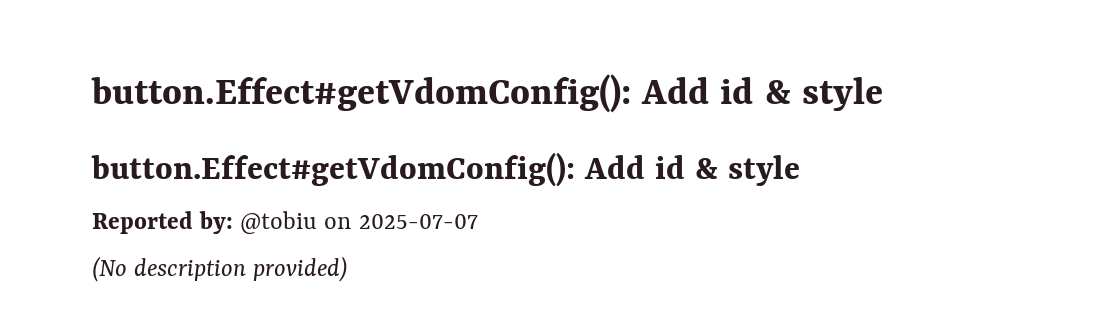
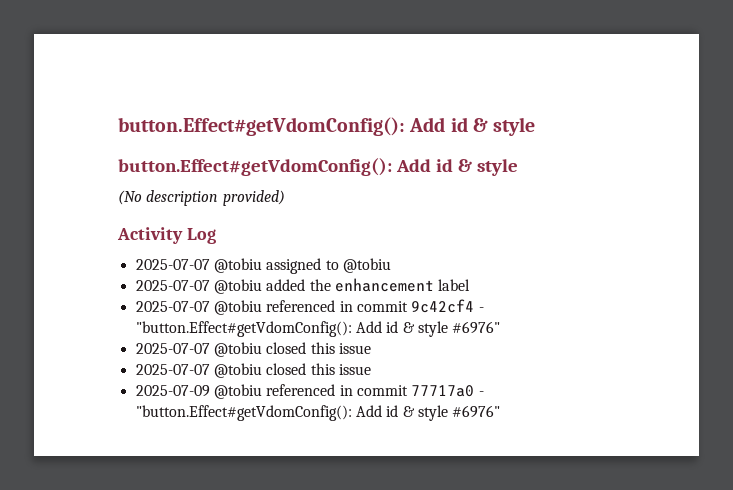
- Reported by: @tobiu on 2025-07-07
  (No description provided)
+ Activity Log
+ 2025-07-07 @tobiu assigned to @tobiu
+ 2025-07-07 @tobiu added the enhancement label
+ 2025-07-07 @tobiu referenced in commit 9c42cf4 - "button.Effect#getVdomConfig(): Add id & style #6976"
+ 2025-07-07 @tobiu closed this issue
+ 2025-07-07 @tobiu closed this issue
+ 2025-07-09 @tobiu referenced in commit 77717a0 - "button.Effect#getVdomConfig(): Add id & style #6976"

